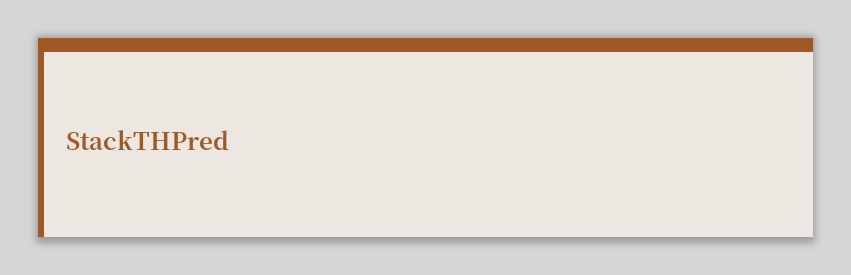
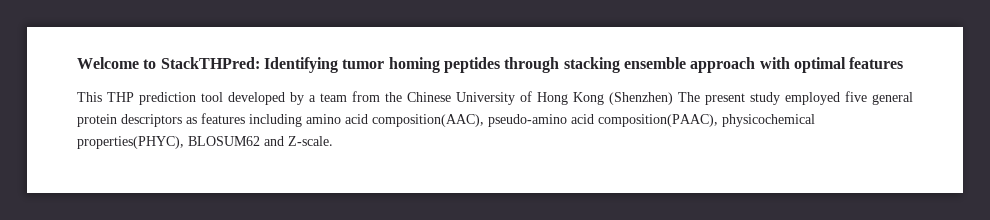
- StackTHPred
+ Welcome to StackTHPred: Identifying tumor homing peptides through stacking ensemble approach with optimal features
+ This THP prediction tool developed by a team from the Chinese University of Hong Kong (Shenzhen) The present study employed five general protein descriptors as features including amino acid composition(AAC), pseudo-amino acid composition(PAAC), physicochemical properties(PHYC), BLOSUM62 and Z-scale.

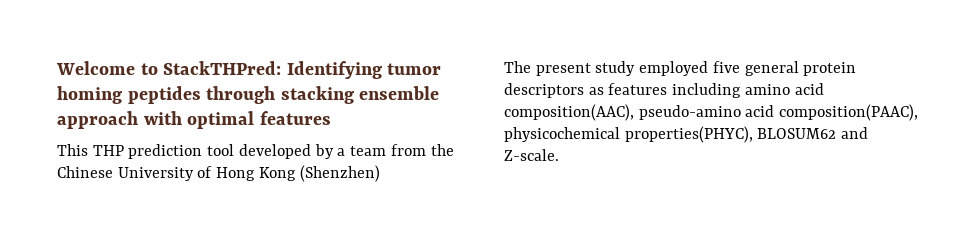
- This THP prediction tool developed by a team from the Chinese University of Hong Kong (Shenzhen) The present study employed five general protein descriptors as features including amino acid composition(AAC), pseudo-amino acid composition(PAAC), physicochemical properties(PHYC), BLOSUM62 and Z-scale.
+ This THP prediction tool developed by a team from the Chinese University of Hong Kong (Shenzhen)
+ The present study employed five general protein descriptors as features including amino acid composition(AAC), pseudo-amino acid composition(PAAC), physicochemical properties(PHYC), BLOSUM62 and Z-scale.

